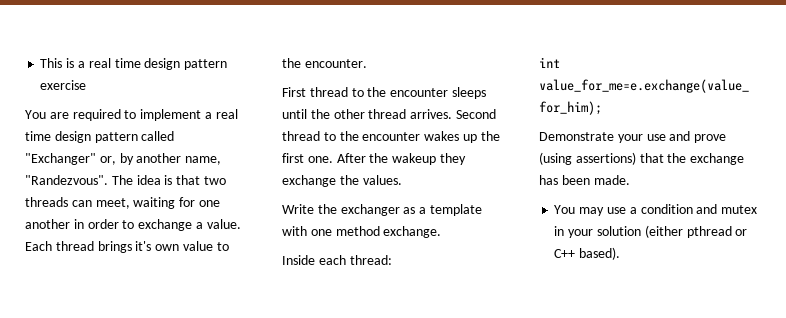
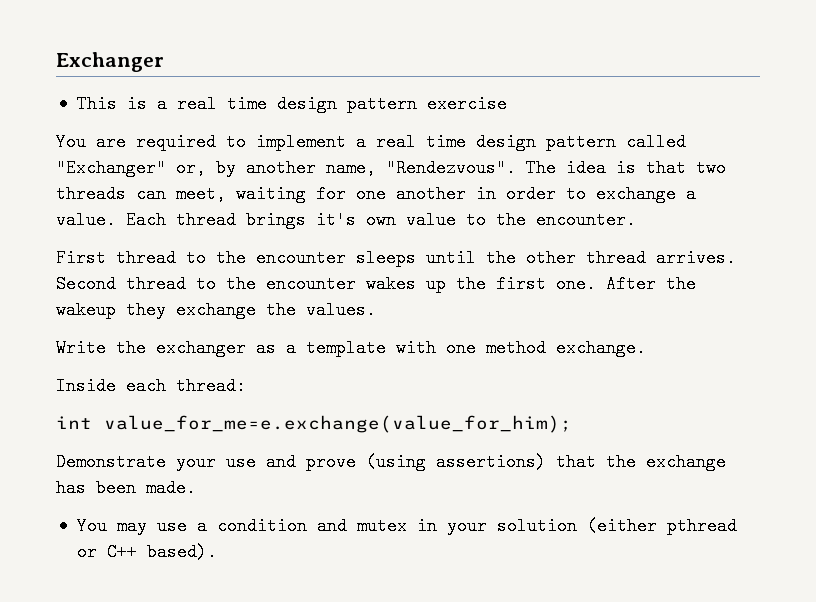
+ Exchanger
- You are required to implement a real time design pattern called "Exchanger" or, by another name, "Randezvous".
+ You are required to implement a real time design pattern called "Exchanger" or, by another name, "Rendezvous".

